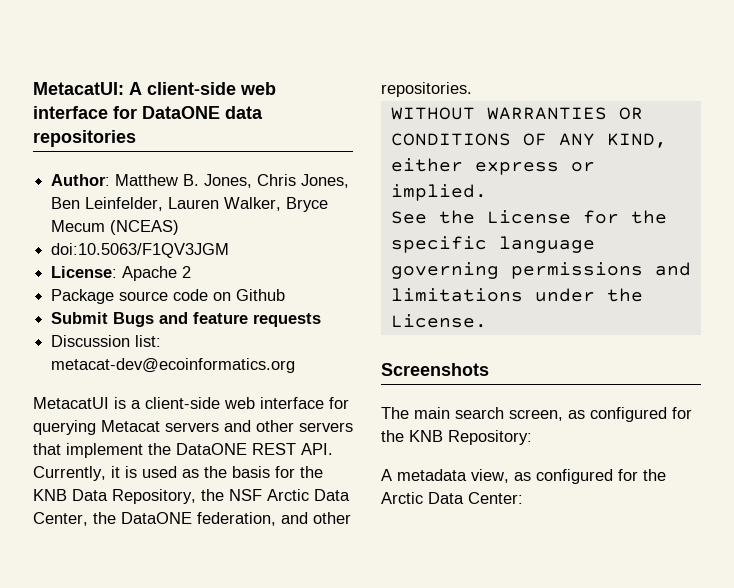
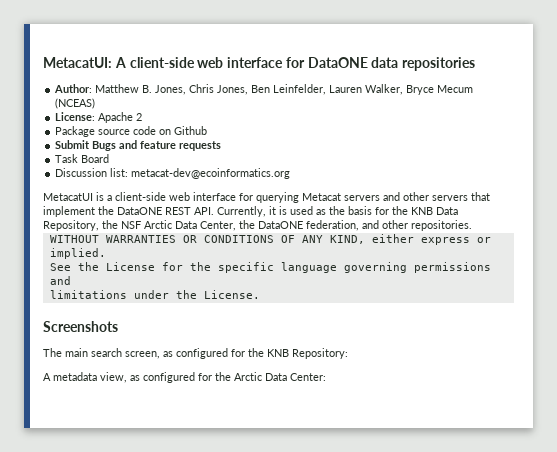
- doi:10.5063/F1QV3JGM
+ Task Board

